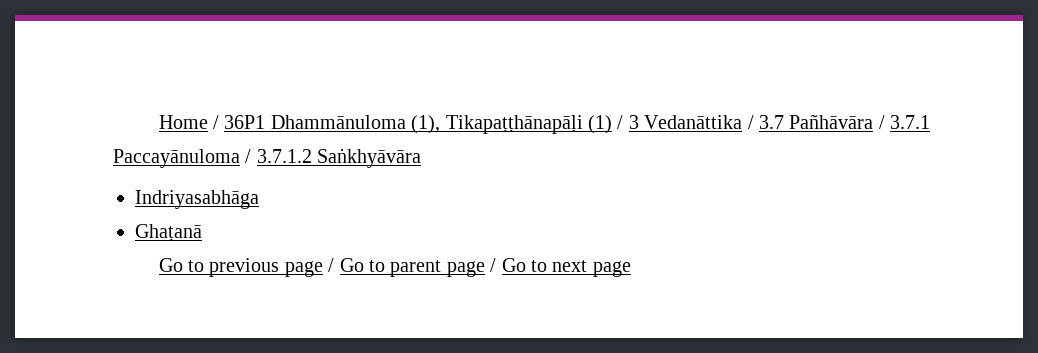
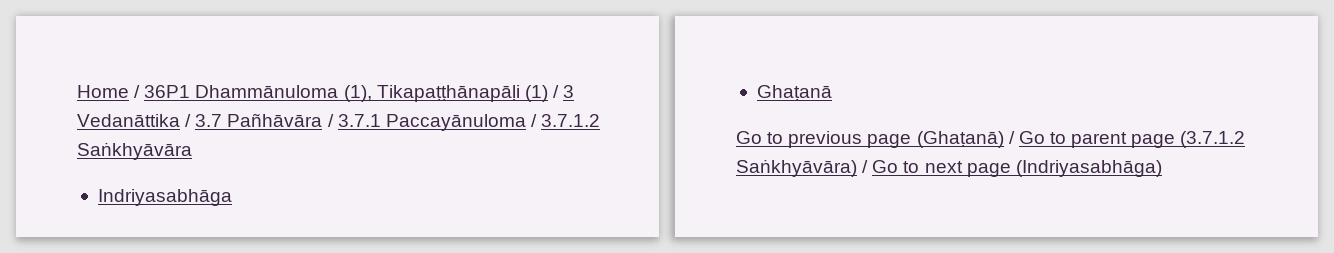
- Go to previous page / Go to parent page / Go to next page
+ Go to previous page (Ghaṭanā) / Go to parent page (3.7.1.2 Saṅkhyāvāra) / Go to next page (Indriyasabhāga)

